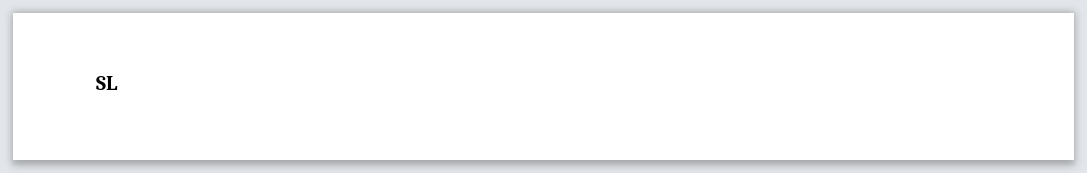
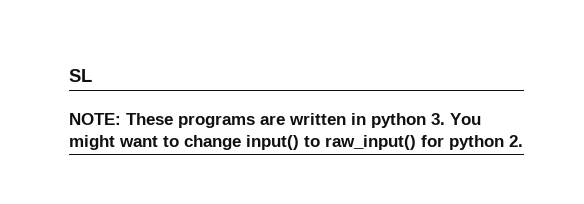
+ NOTE: These programs are written in python 3. You might want to change input() to raw_input() for python 2.

